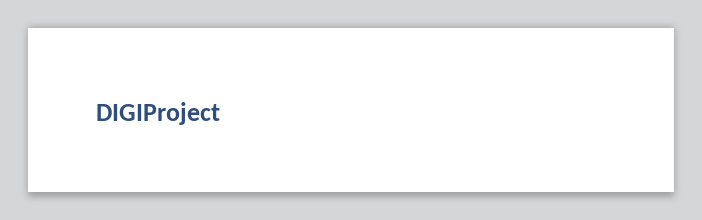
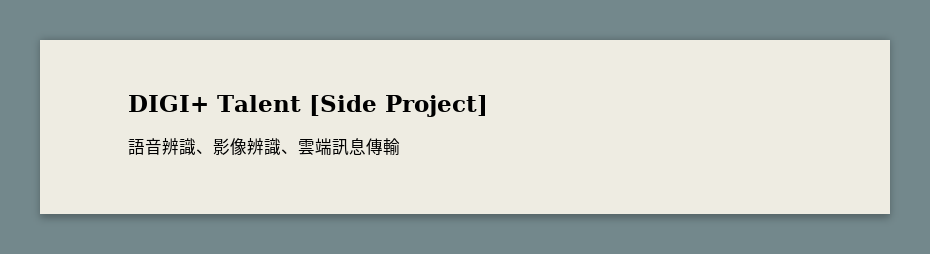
- DIGIProject
+ DIGI+ Talent [Side Project]
+ 語音辨識、影像辨識、雲端訊息傳輸

